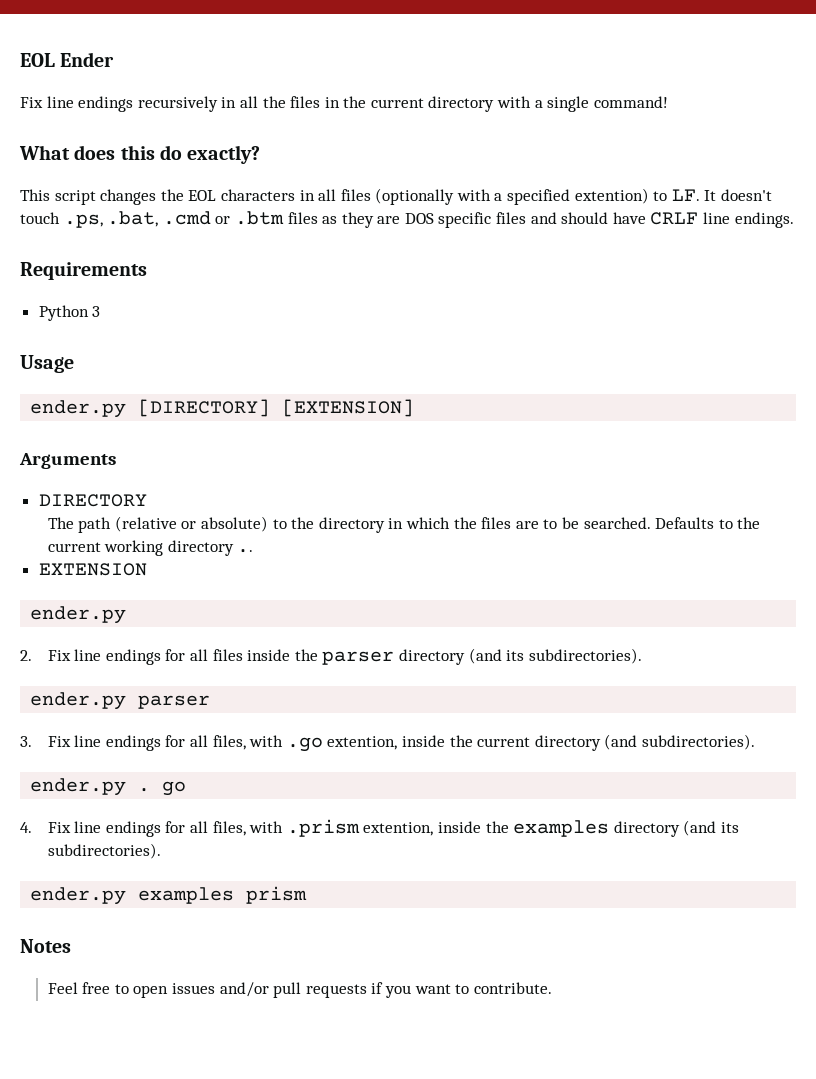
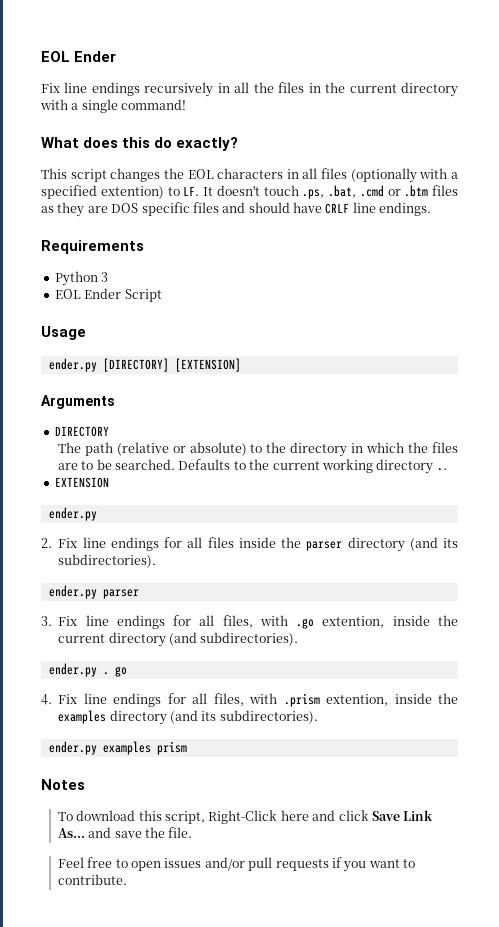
+ EOL Ender Script
+ To download this script, Right-Click here and click Save Link As... and save the file.

